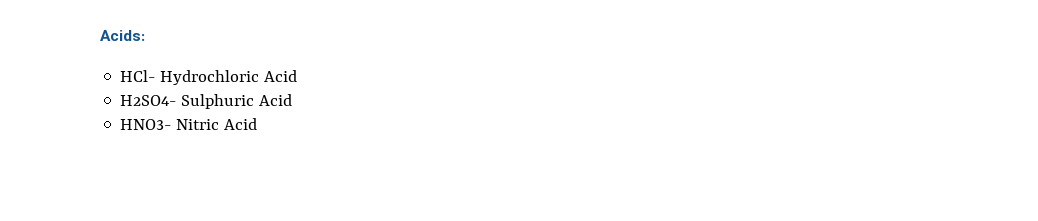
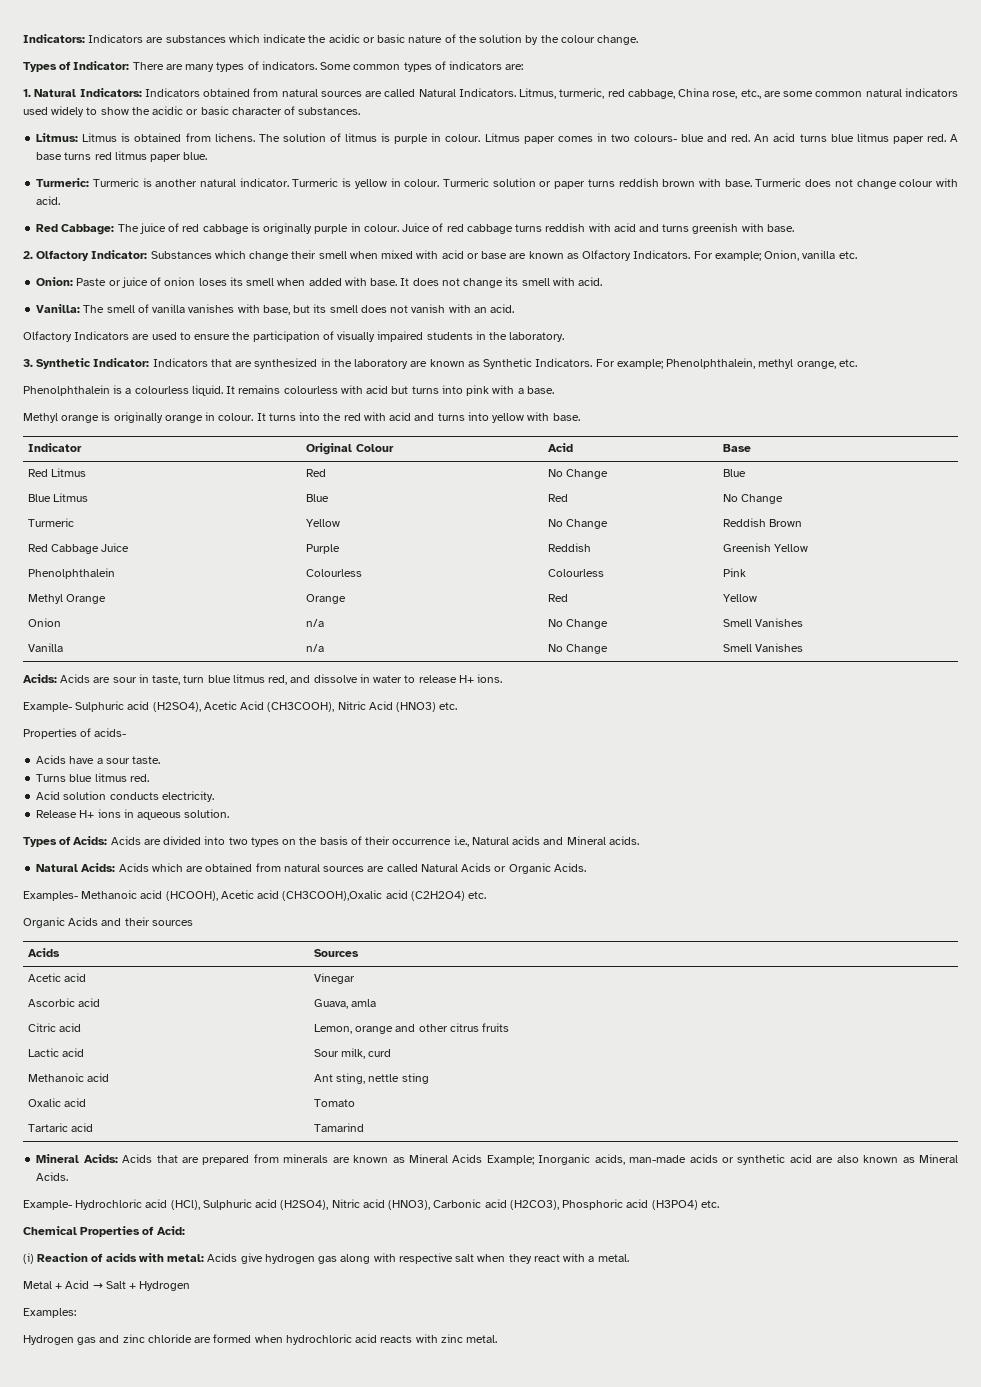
- Acids:
- HCl- Hydrochloric Acid
- H2SO4- Sulphuric Acid
- HNO3- Nitric Acid
+ Indicators: Indicators are substances which indicate the acidic or basic nature of the solution by the colour change.
+ Types of Indicator: There are many types of indicators. Some common types of indicators are:
+ 1. Natural Indicators: Indicators obtained from natural sources are called Natural Indicators. Litmus, turmeric, red cabbage, China rose, etc., are some common natural indicators used widely to show the acidic or basic character of substances.
+ Litmus: Litmus is obtained from lichens. The solution of litmus is purple in colour. Litmus paper comes in two colours- blue and red. An acid turns blue litmus paper red. A base turns red litmus paper blue.
+ Turmeric: Turmeric is another natural indicator. Turmeric is yellow in colour. Turmeric solution or paper turns reddish brown with base. Turmeric does not change colour with acid.
+ Red Cabbage: The juice of red cabbage is originally purple in colour. Juice of red cabbage turns reddish with acid and turns greenish with base.
+ 2. Olfactory Indicator: Substances which change their smell when mixed with acid or base are known as Olfactory Indicators. For example; Onion, vanilla etc.
+ Onion: Paste or juice of onion loses its smell when added with base. It does not change its smell with acid.
+ Vanilla: The smell of vanilla vanishes with base, but its smell does not vanish with an acid.
+ Olfactory Indicators are used to ensure the participation of visually impaired students in the laboratory.
+ 3. Synthetic Indicator: Indicators that are synthesized in the laboratory are known as Synthetic Indicators. For example; Phenolphthalein, methyl orange, etc.
+ Phenolphthalein is a colourless liquid. It remains colourless with acid but turns into pink with a base.
+ Methyl orange is originally orange in colour. It turns into the red with acid and turns into yellow with base.
+ Indicator | Original Colour | Acid | Base
+ Red Litmus | Red | No Change | Blue
+ Blue Litmus | Blue | Red | No Change
+ Turmeric | Yellow | No Change | Reddish Brown
+ Red Cabbage Juice | Purple | Reddish | Greenish Yellow
+ Phenolphthalein | Colourless | Colourless | Pink
+ Methyl Orange | Orange | Red | Yellow
+ Onion | n/a | No Change | Smell Vanishes
+ Vanilla | n/a | No Change | Smell Vanishes
+ Acids: Acids are sour in taste, turn blue litmus red, and dissolve in water to release H+ ions.
+ Example- Sulphuric acid (H2SO4), Acetic Acid (CH3COOH), Nitric Acid (HNO3) etc.
+ Properties of acids-
+ Acids have a sour taste.
+ Turns blue litmus red.
+ Acid solution conducts electricity.
+ Release H+ ions in aqueous solution.
+ Types of Acids: Acids are divided into two types on the basis of their occurrence i.e., Natural acids and Mineral acids.
+ Natural Acids: Acids which are obtained from natural sources are called Natural Acids or Organic Acids.
+ Examples- Methanoic acid (HCOOH), Acetic acid (CH3COOH),Oxalic acid (C2H2O4) etc.
+ Organic Acids and their sources
+ Acids | Sources
+ Acetic acid | Vinegar
+ Ascorbic acid | Guava, amla
+ Citric acid | Lemon, orange and other citrus fruits
+ Lactic acid | Sour milk, curd
+ Methanoic acid | Ant sting, nettle sting
+ Oxalic acid | Tomato
+ Tartaric acid | Tamarind
+ Mineral Acids: Acids that are prepared from minerals are known as Mineral Acids Example; Inorganic acids, man-made acids or synthetic acid are also known as Mineral Acids.
+ Example- Hydrochloric acid (HCl), Sulphuric acid (H2SO4), Nitric acid (HNO3), Carbonic acid (H2CO3), Phosphoric acid (H3PO4) etc.
+ Chemical Properties of Acid:
+ (i) Reaction of acids with metal: Acids give hydrogen gas along with respective salt when they react with a metal.
+ Metal + Acid → Salt + Hydrogen
+ Examples:
+ Hydrogen gas and zinc chloride are formed when hydrochloric acid reacts with zinc metal.

